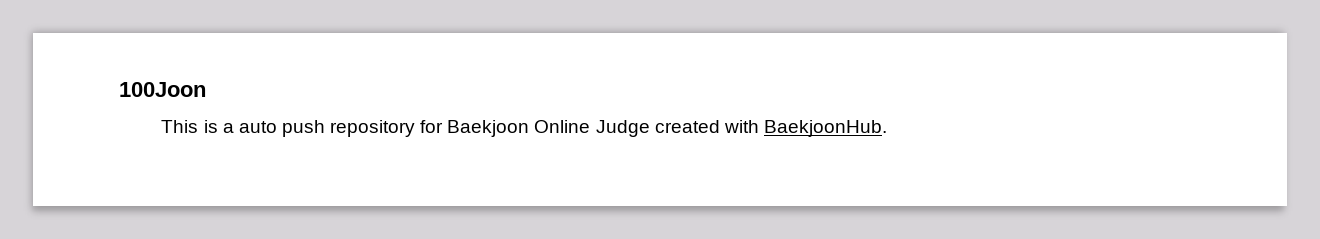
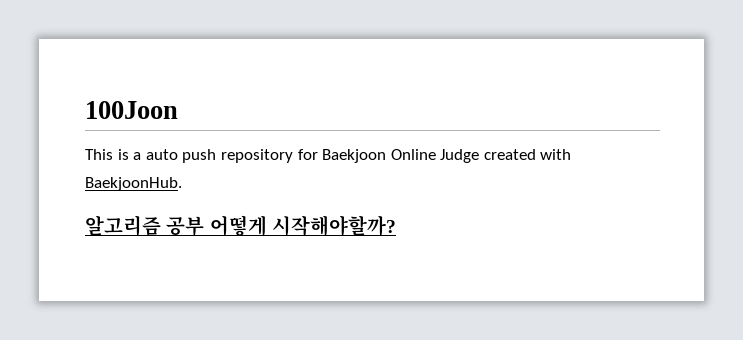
+ 알고리즘 공부 어떻게 시작해야할까?

